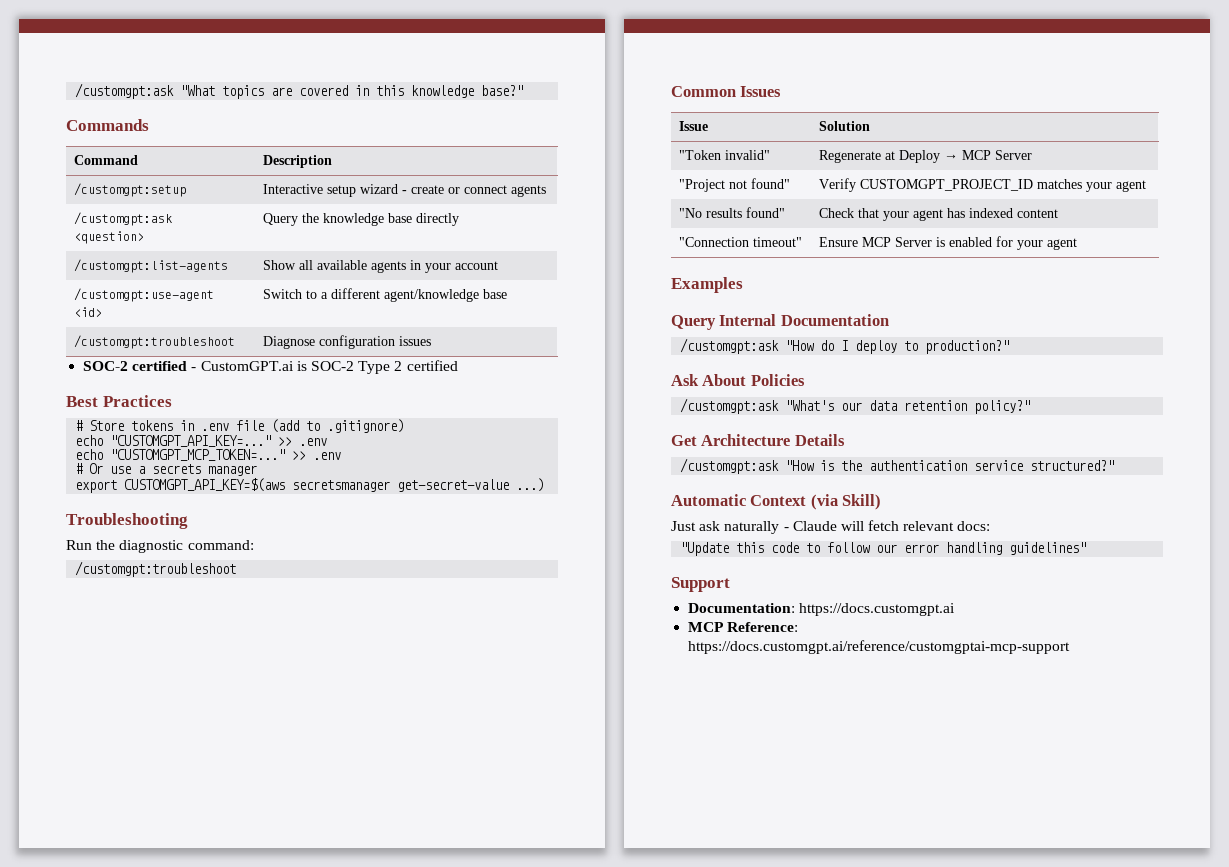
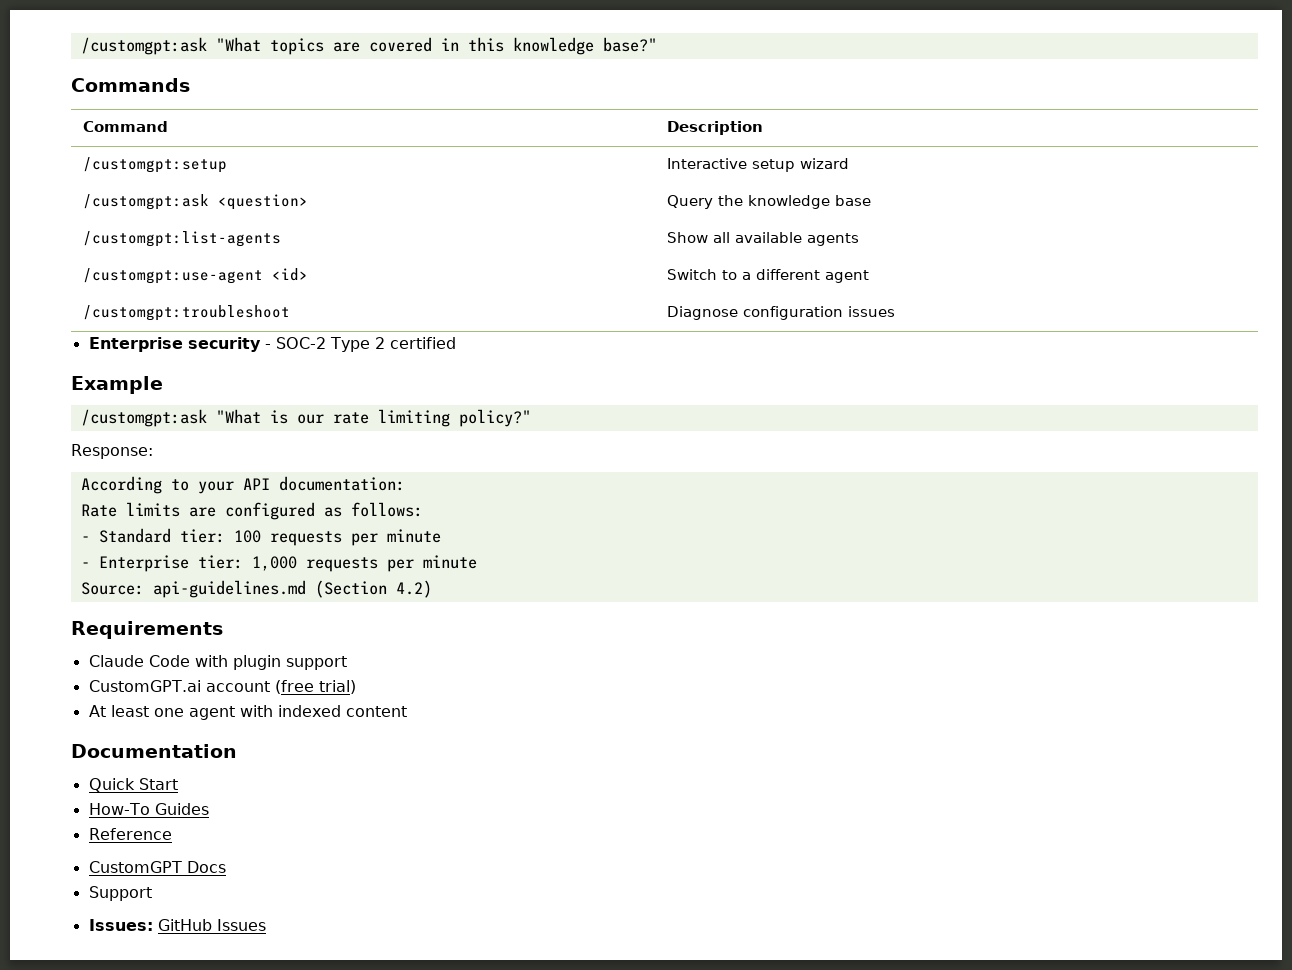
- /customgpt:setup | Interactive setup wizard - create or connect agents
+ /customgpt:setup | Interactive setup wizard
- /customgpt:ask <question> | Query the knowledge base directly
+ /customgpt:ask <question> | Query the knowledge base
- /customgpt:list-agents | Show all available agents in your account
+ /customgpt:list-agents | Show all available agents
- /customgpt:use-agent <id> | Switch to a different agent/knowledge base
+ /customgpt:use-agent <id> | Switch to a different agent
- SOC-2 certified - CustomGPT.ai is SOC-2 Type 2 certified
+ Enterprise security - SOC-2 Type 2 certified
- Best Practices
- # Store tokens in .env file (add to .gitignore)
- echo "CUSTOMGPT_API_KEY=..." >> .env
- echo "CUSTOMGPT_MCP_TOKEN=..." >> .env
- # Or use a secrets manager
- export CUSTOMGPT_API_KEY=$(aws secretsmanager get-secret-value ...)
- Troubleshooting
- Run the diagnostic command:
- /customgpt:troubleshoot
- Common Issues
- Issue | Solution
- "Token invalid" | Regenerate at Deploy → MCP Server
- "Project not found" | Verify CUSTOMGPT_PROJECT_ID matches your agent
- "No results found" | Check that your agent has indexed content
- "Connection timeout" | Ensure MCP Server is enabled for your agent
- Examples
- Query Internal Documentation
- /customgpt:ask "How do I deploy to production?"
- Ask About Policies
- /customgpt:ask "What's our data retention policy?"
- Get Architecture Details
- /customgpt:ask "How is the authentication service structured?"
- Automatic Context (via Skill)
- Just ask naturally - Claude will fetch relevant docs:
- "Update this code to follow our error handling guidelines"
+ Example
+ /customgpt:ask "What is our rate limiting policy?"
+ Response:
+ According to your API documentation:
+ Rate limits are configured as follows:
+ - Standard tier: 100 requests per minute
+ - Enterprise tier: 1,000 requests per minute
+ Source: api-guidelines.md (Section 4.2)
+ Requirements
+ Claude Code with plugin support
+ CustomGPT.ai account (free trial)
+ At least one agent with indexed content
+ Documentation
+ Quick Start
+ How-To Guides
+ Reference
+ CustomGPT Docs
  Support
- Documentation: https://docs.customgpt.ai
- MCP Reference: https://docs.customgpt.ai/reference/customgptai-mcp-support
+ Issues: GitHub Issues

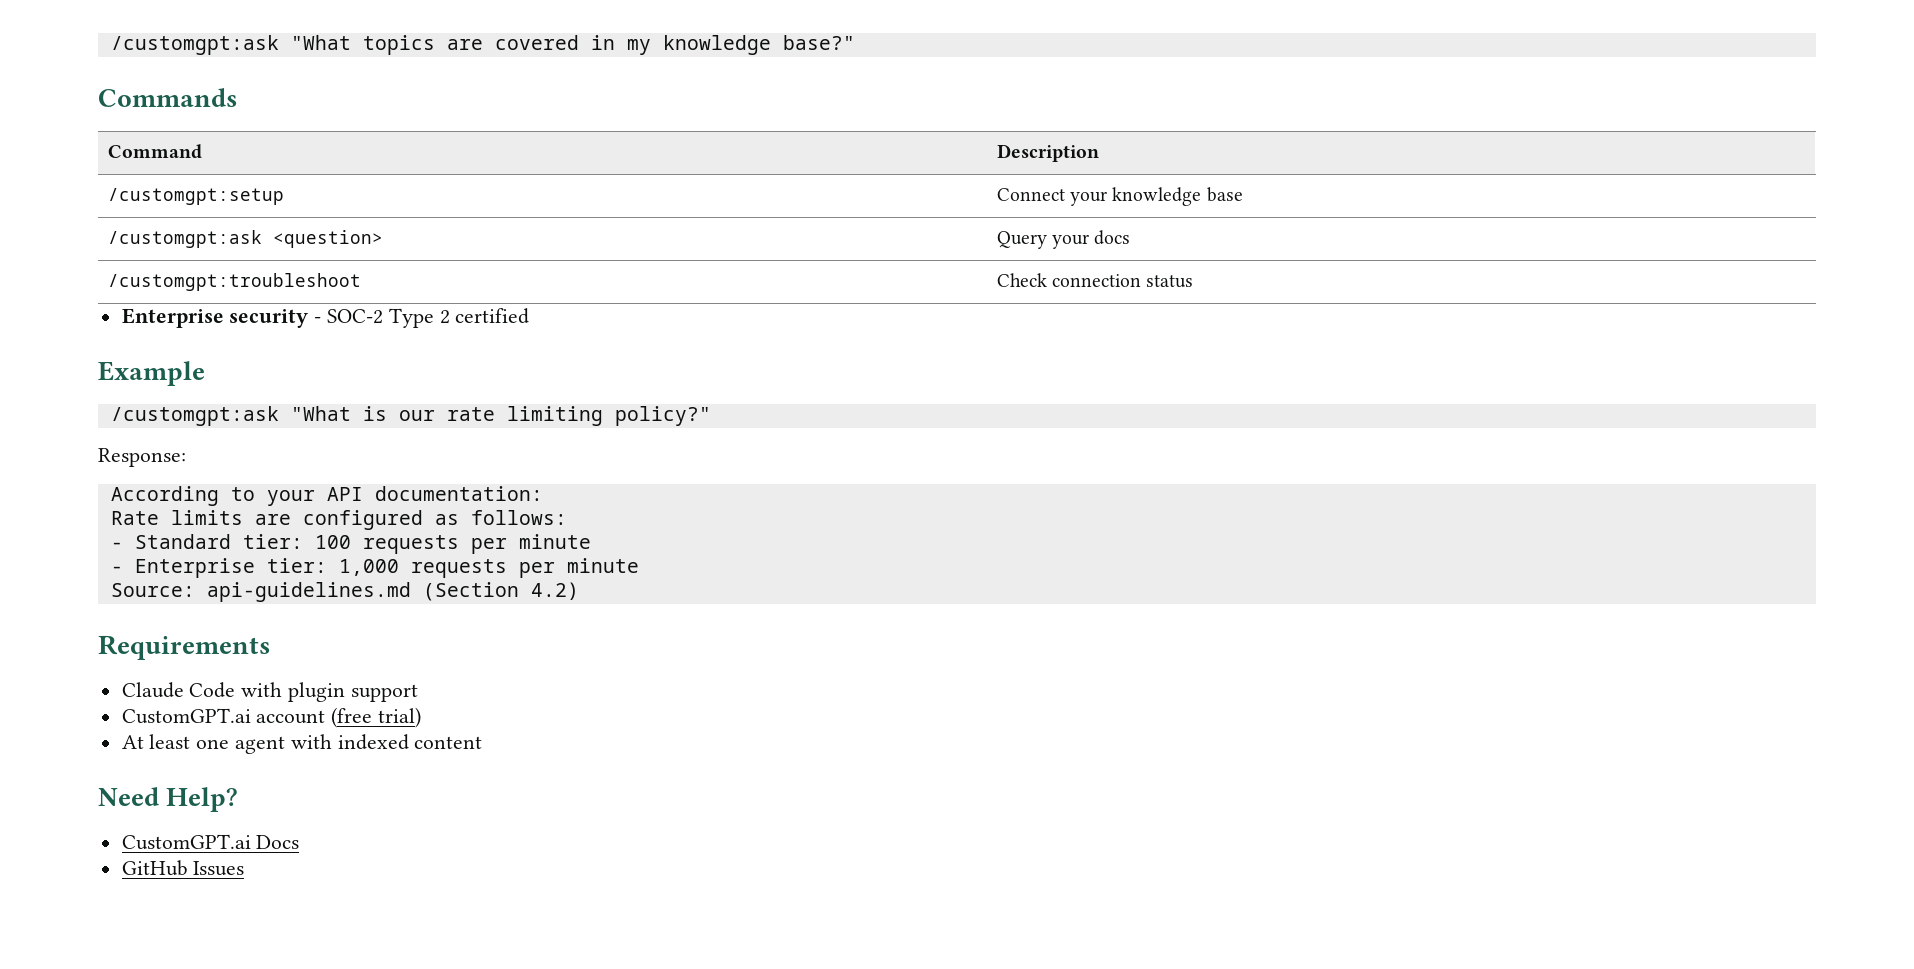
- /customgpt:ask "What topics are covered in this knowledge base?"
+ /customgpt:ask "What topics are covered in my knowledge base?"
- /customgpt:setup | Interactive setup wizard
+ /customgpt:setup | Connect your knowledge base
- /customgpt:ask <question> | Query the knowledge base
- /customgpt:list-agents | Show all available agents
- /customgpt:use-agent <id> | Switch to a different agent
- /customgpt:troubleshoot | Diagnose configuration issues
+ /customgpt:ask <question> | Query your docs
+ /customgpt:troubleshoot | Check connection status
- Documentation
- Quick Start
- How-To Guides
- Reference
- CustomGPT Docs
+ Need Help?
+ CustomGPT.ai Docs
- Support
- Issues: GitHub Issues
+ GitHub Issues

